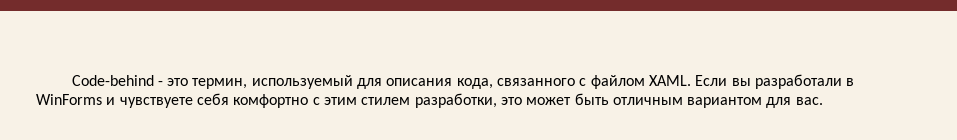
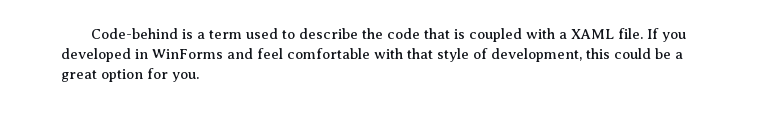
- Code-behind - это термин, используемый для описания кода, связанного с файлом XAML. Если вы разработали в WinForms и чувствуете себя комфортно с этим стилем разработки, это может быть отличным вариантом для вас.
+ Code-behind is a term used to describe the code that is coupled with a XAML file. If you developed in WinForms and feel comfortable with that style of development, this could be a great option for you.

